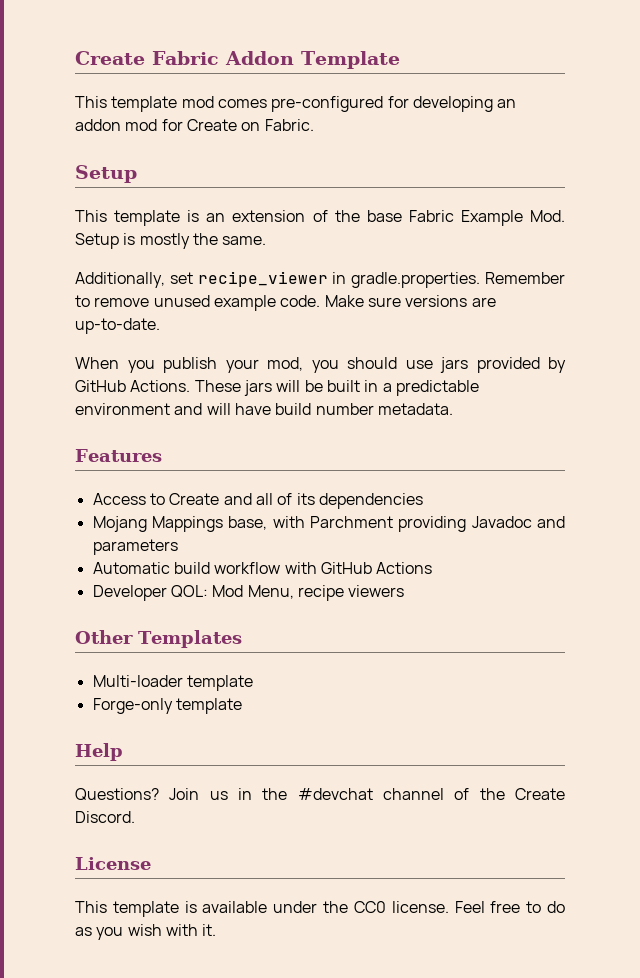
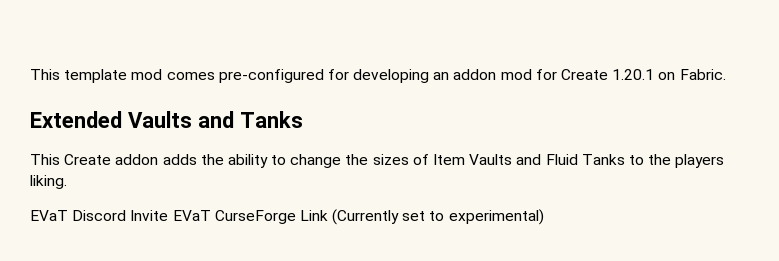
- Create Fabric Addon Template
- This template mod comes pre-configured for developing an addon mod for Create on Fabric.
- Setup
- This template is an extension of the base Fabric Example Mod. Setup is mostly the same.
- Additionally, set recipe_viewer in gradle.properties. Remember to remove unused example code. Make sure versions are up-to-date.
- When you publish your mod, you should use jars provided by GitHub Actions. These jars will be built in a predictable environment and will have build number metadata.
- Features
- Access to Create and all of its dependencies
- Mojang Mappings base, with Parchment providing Javadoc and parameters
- Automatic build workflow with GitHub Actions
- Developer QOL: Mod Menu, recipe viewers
- Other Templates
- Multi-loader template
- Forge-only template
- Help
- Questions? Join us in the #devchat channel of the Create Discord.
- License
- This template is available under the CC0 license. Feel free to do as you wish with it.
+ This template mod comes pre-configured for developing an addon mod for Create 1.20.1 on Fabric.
+ Extended Vaults and Tanks
+ This Create addon adds the ability to change the sizes of Item Vaults and Fluid Tanks to the players liking.
+ EVaT Discord Invite EVaT CurseForge Link (Currently set to experimental)

